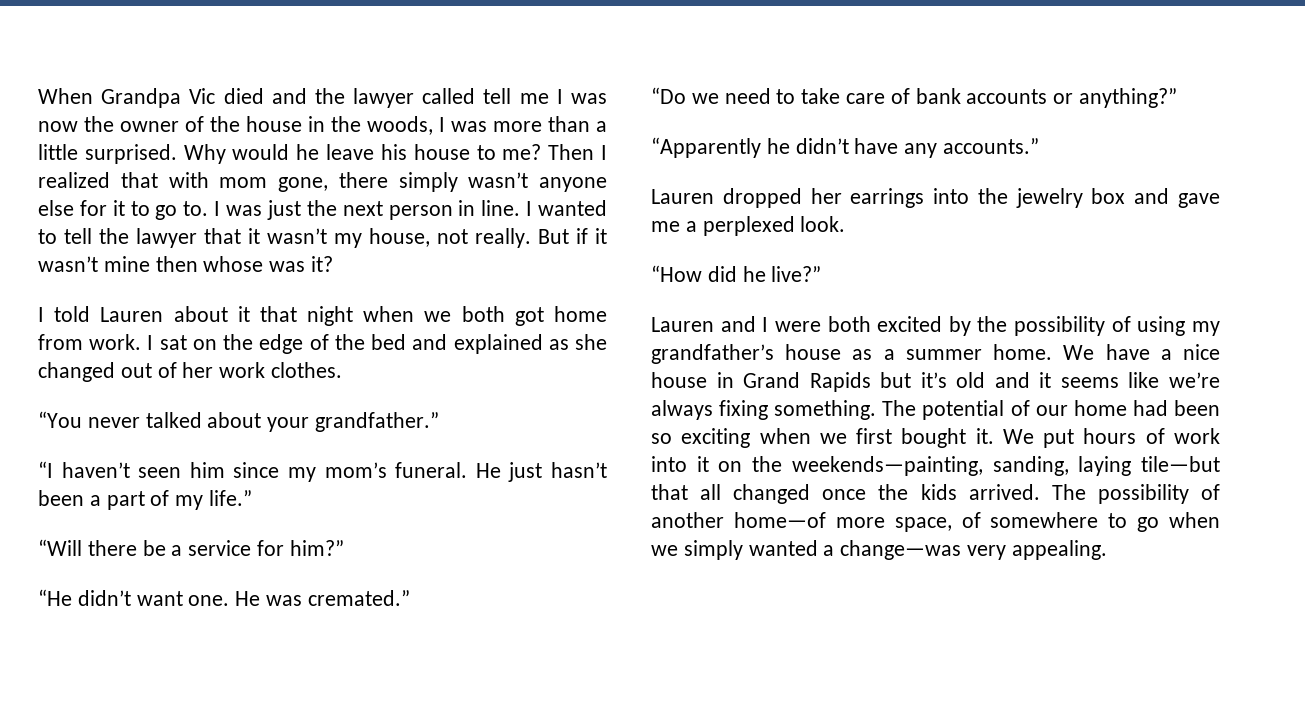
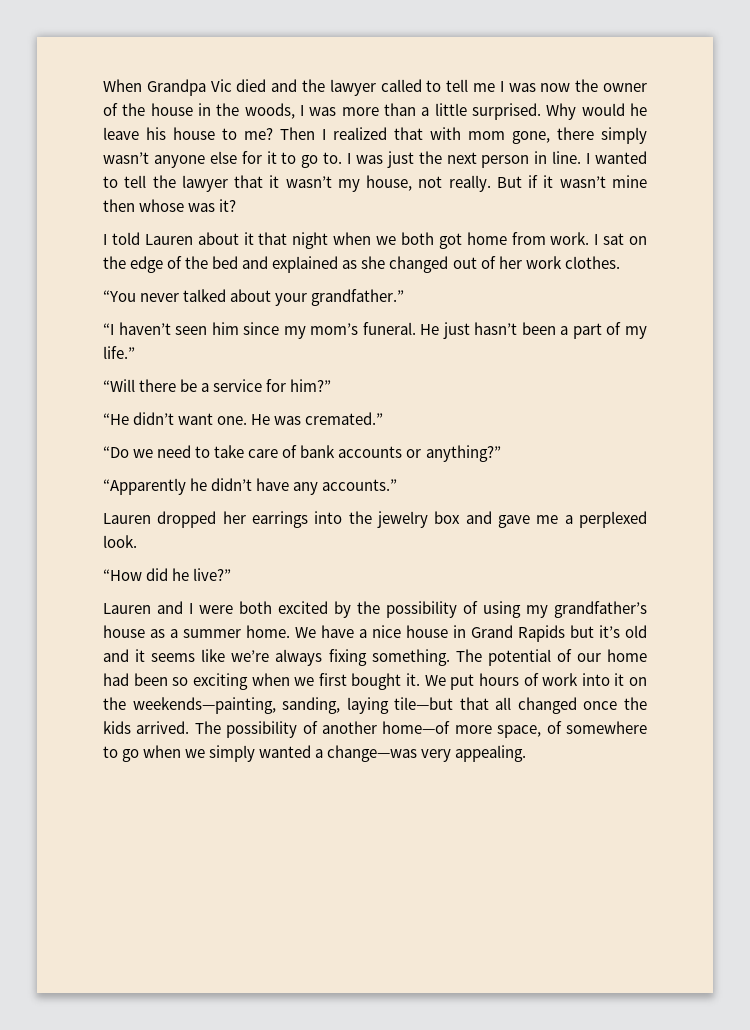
- When Grandpa Vic died and the lawyer called tell me I was now the owner of the house in the woods, I was more than a little surprised.
+ When Grandpa Vic died and the lawyer called to tell me I was now the owner of the house in the woods, I was more than a little surprised.

